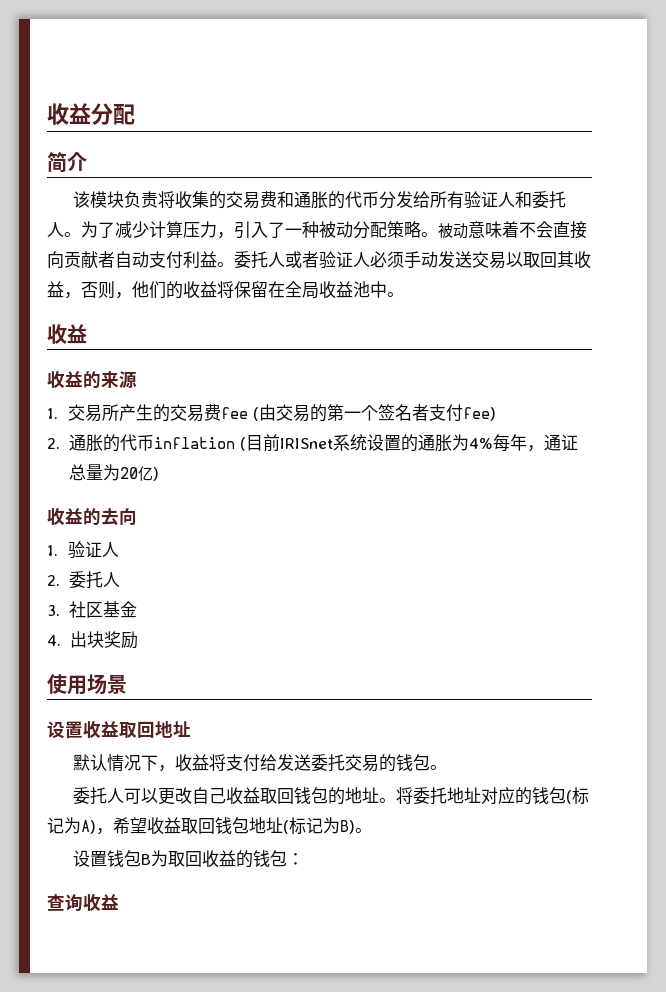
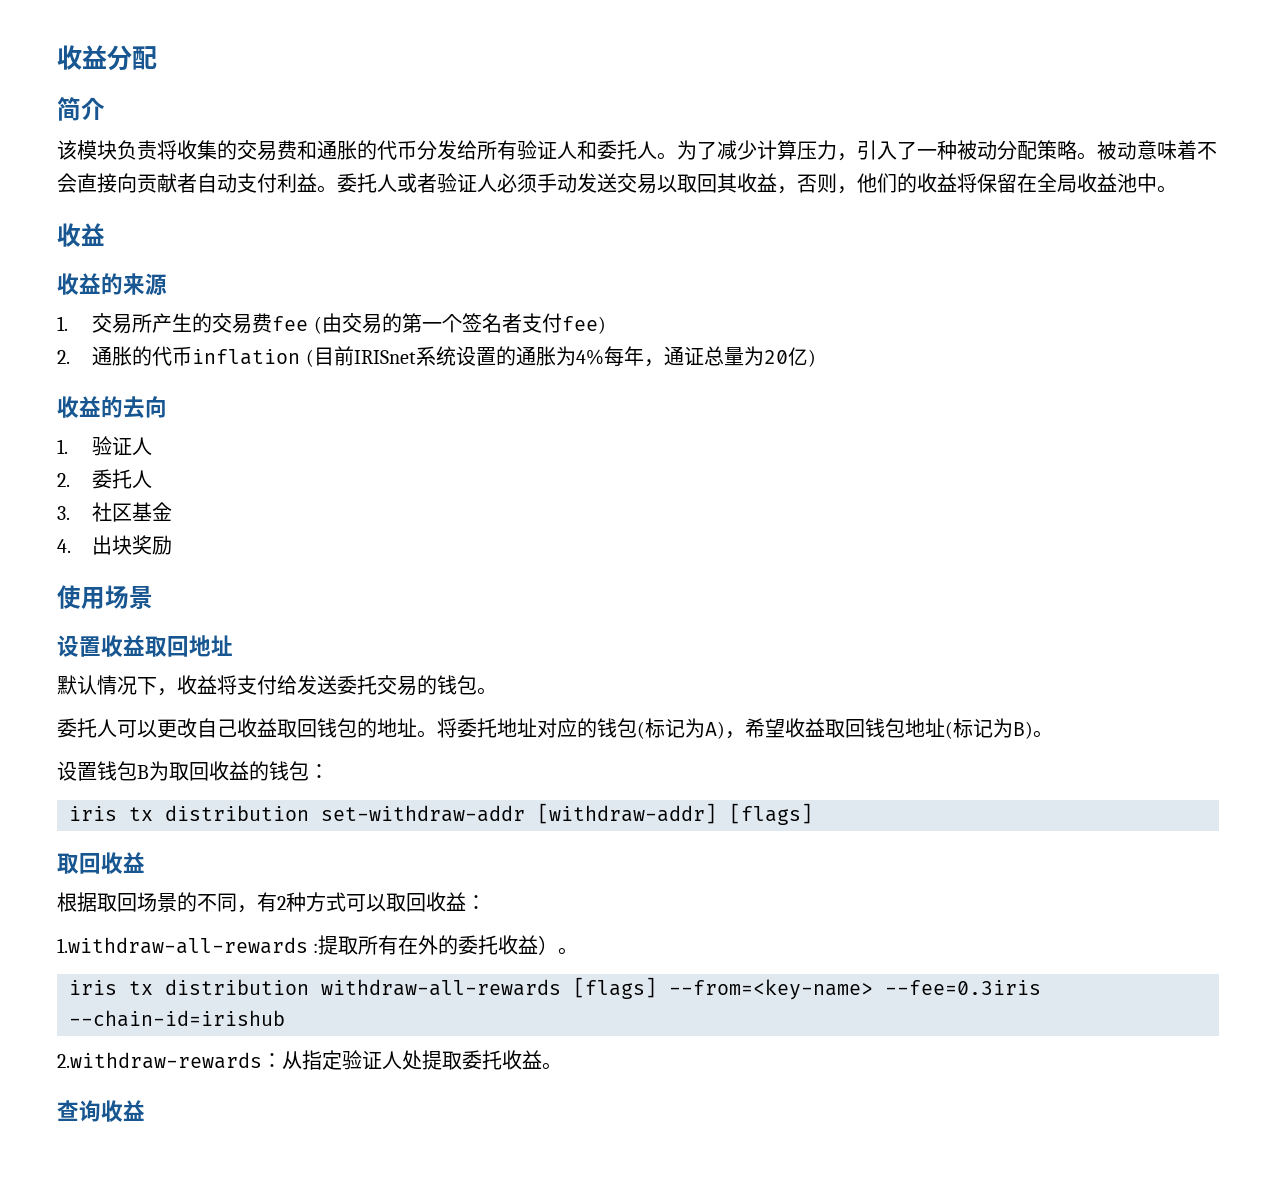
+ iris tx distribution set-withdraw-addr [withdraw-addr] [flags]
+ 取回收益
+ 根据取回场景的不同，有2种方式可以取回收益：
+ 1.withdraw-all-rewards :提取所有在外的委托收益）。
+ iris tx distribution withdraw-all-rewards [flags] --from=<key-name> --fee=0.3iris --chain-id=irishub
+ 2.withdraw-rewards：从指定验证人处提取委托收益。

